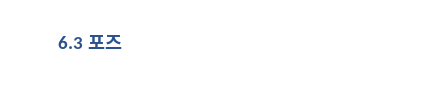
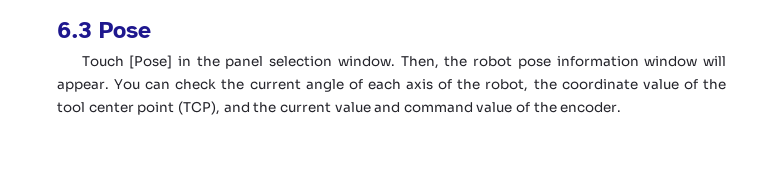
- 6.3 포즈
+ 6.3 Pose
+ Touch [Pose] in the panel selection window. Then, the robot pose information window will appear. You can check the current angle of each axis of the robot, the coordinate value of the tool center point (TCP), and the current value and command value of the encoder.

